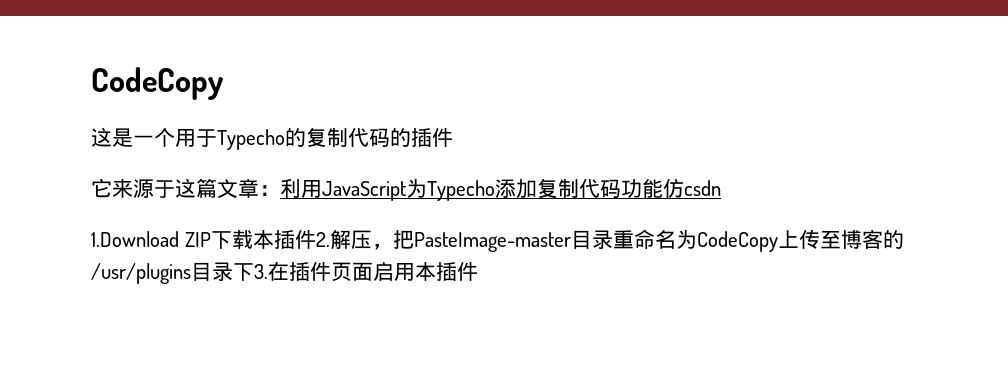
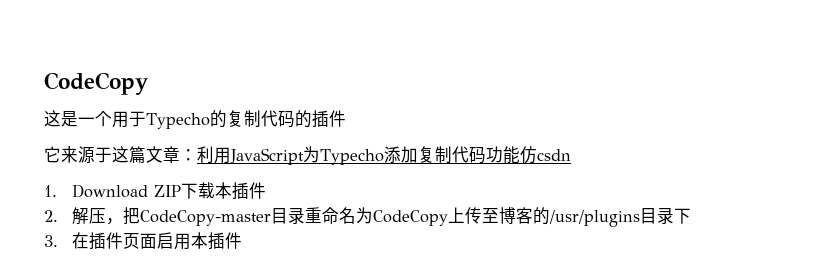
- 1.Download ZIP下载本插件2.解压，把PasteImage-master目录重命名为CodeCopy上传至博客的/usr/plugins目录下3.在插件页面启用本插件
+ 1. Download ZIP下载本插件
+ 2.解压，把CodeCopy-master目录重命名为CodeCopy上传至博客的/usr/plugins目录下
+ 3.在插件页面启用本插件

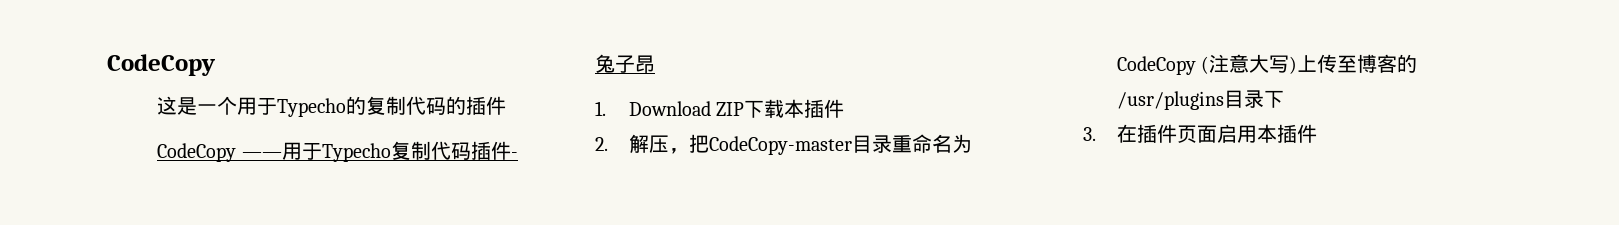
- 它来源于这篇文章：利用JavaScript为Typecho添加复制代码功能仿csdn
+ CodeCopy ——用于Typecho复制代码插件-兔子昂
- 2.解压，把CodeCopy-master目录重命名为CodeCopy上传至博客的/usr/plugins目录下
+ 2.解压，把CodeCopy-master目录重命名为CodeCopy (注意大写)上传至博客的/usr/plugins目录下

